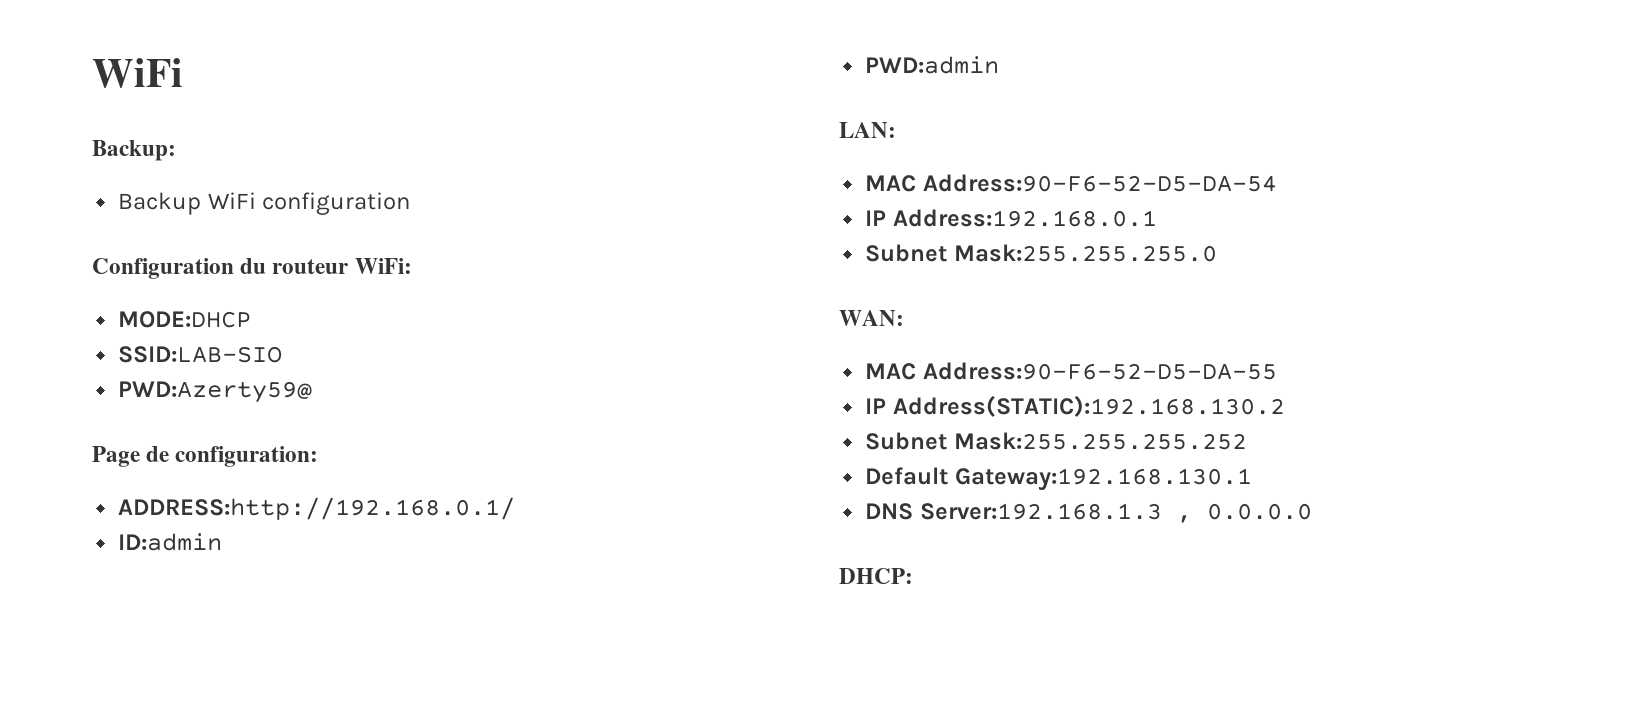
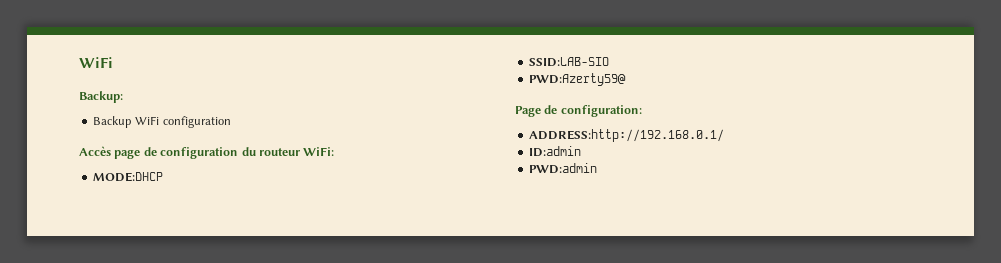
- Configuration du routeur WiFi:
+ Accès page de configuration du routeur WiFi:
- LAN:
- MAC Address:90-F6-52-D5-DA-54
- IP Address:192.168.0.1
- Subnet Mask:255.255.255.0
- WAN:
- MAC Address:90-F6-52-D5-DA-55
- IP Address(STATIC):192.168.130.2
- Subnet Mask:255.255.255.252
- Default Gateway:192.168.130.1
- DNS Server:192.168.1.3 , 0.0.0.0
- DHCP:

